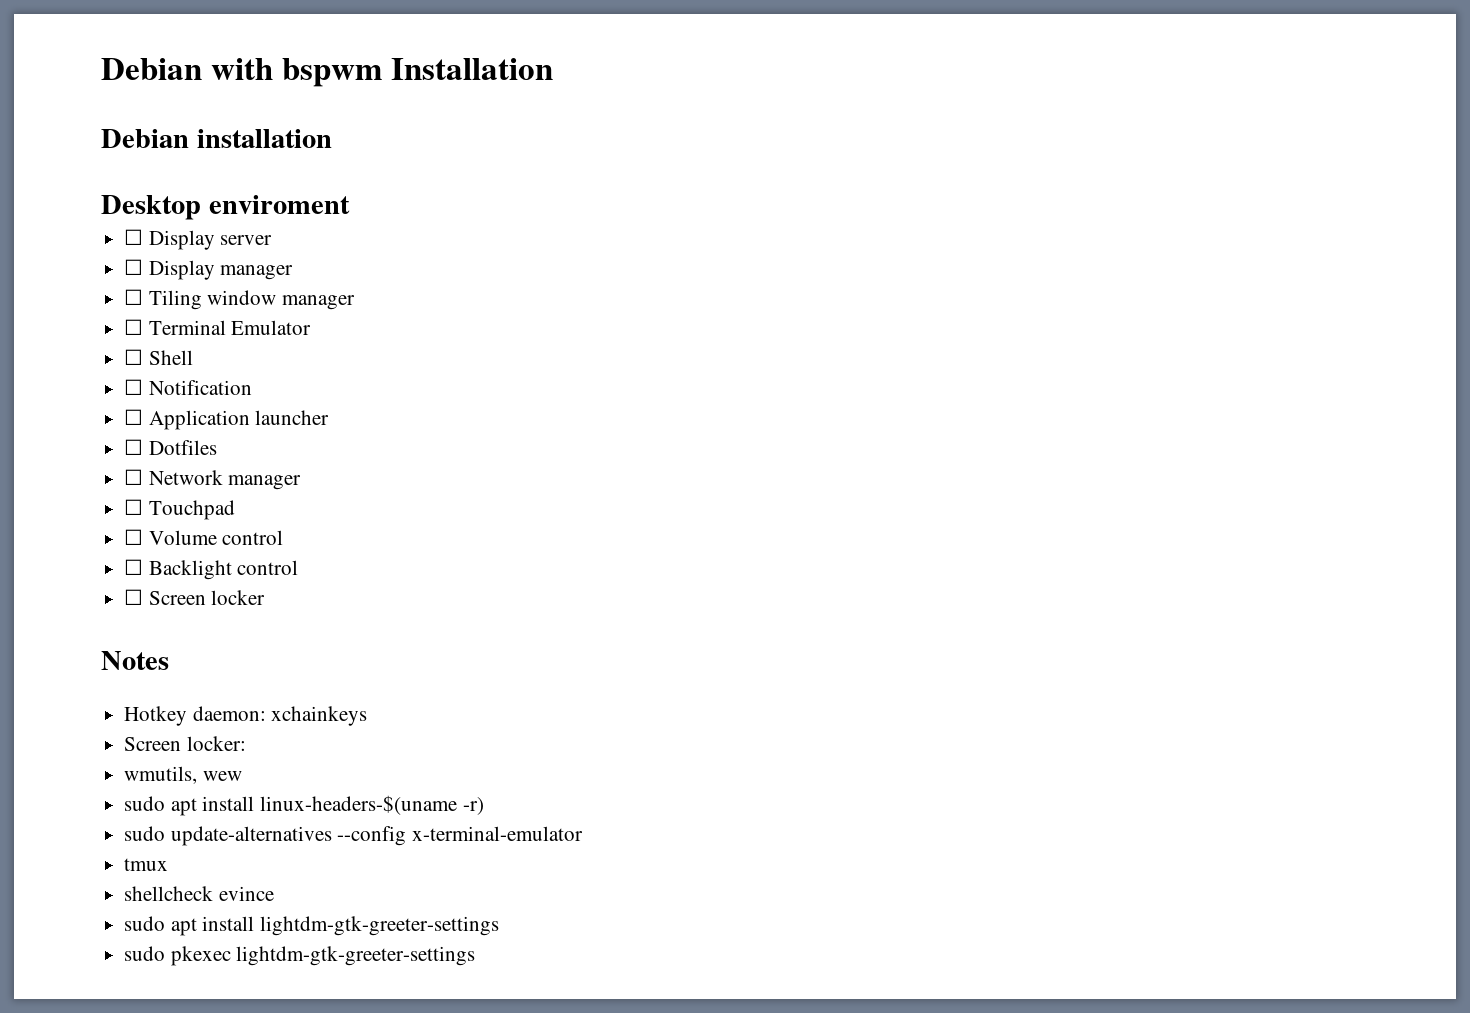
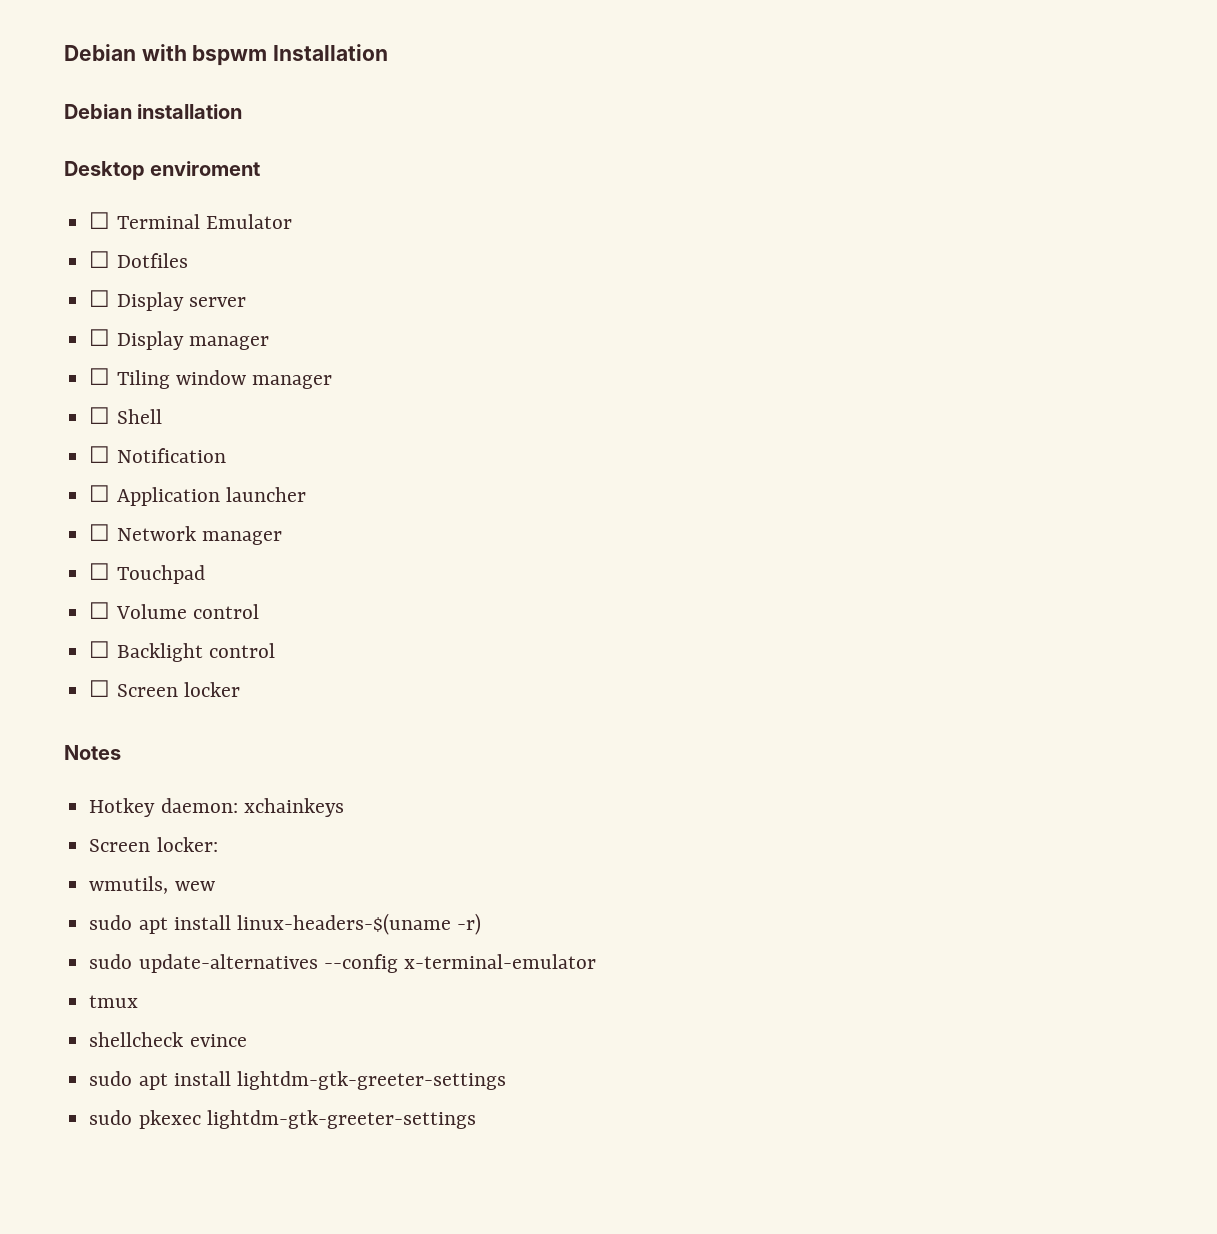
+ ☐ Terminal Emulator
+ ☐ Dotfiles
- ☐ Terminal Emulator
- ☐ Dotfiles

